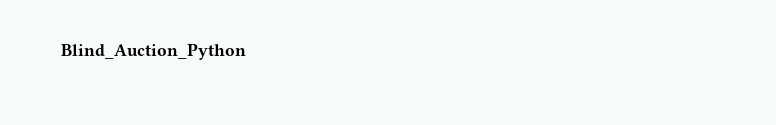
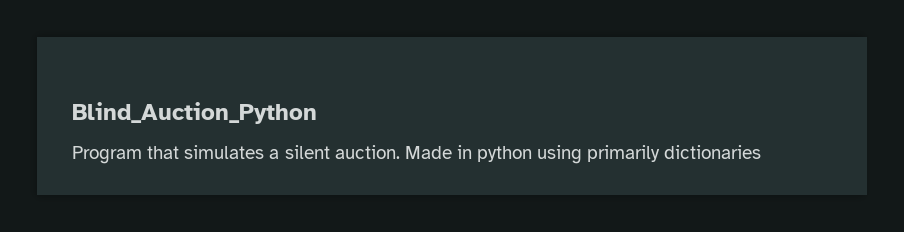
+ Program that simulates a silent auction. Made in python using primarily dictionaries

